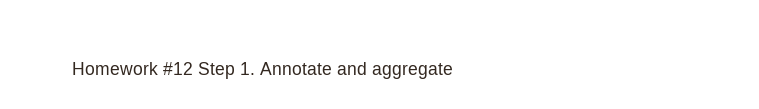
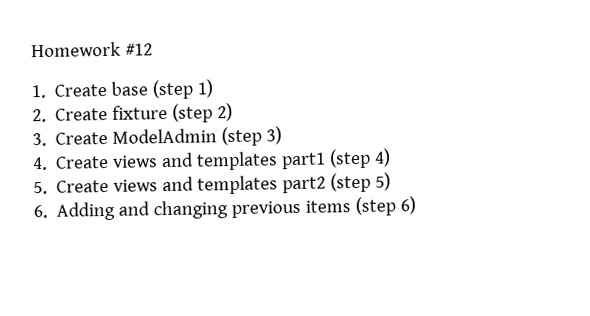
- Homework #12 Step 1. Annotate and aggregate
+ Homework #12
+ 1. Create base (step 1)
+ 2. Create fixture (step 2)
+ 3. Create ModelAdmin (step 3)
+ 4. Create views and templates part1 (step 4)
+ 5. Create views and templates part2 (step 5)
+ 6. Adding and changing previous items (step 6)

